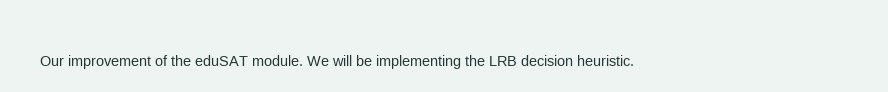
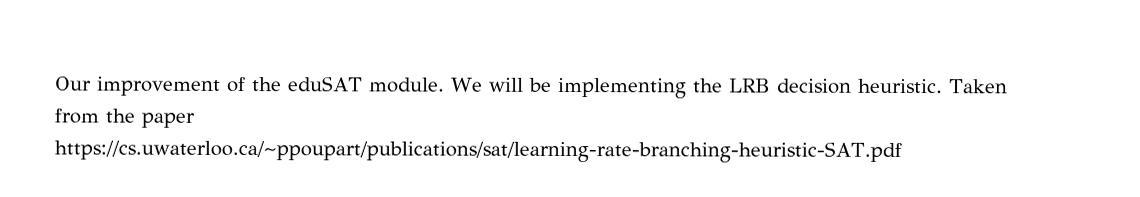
+ Taken from the paper https://cs.uwaterloo.ca/~ppoupart/publications/sat/learning-rate-branching-heuristic-SAT.pdf

